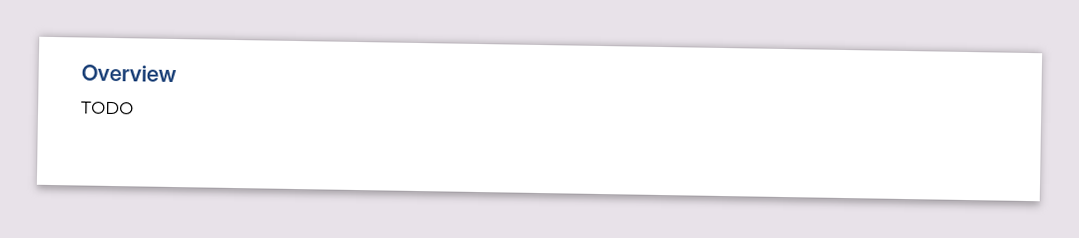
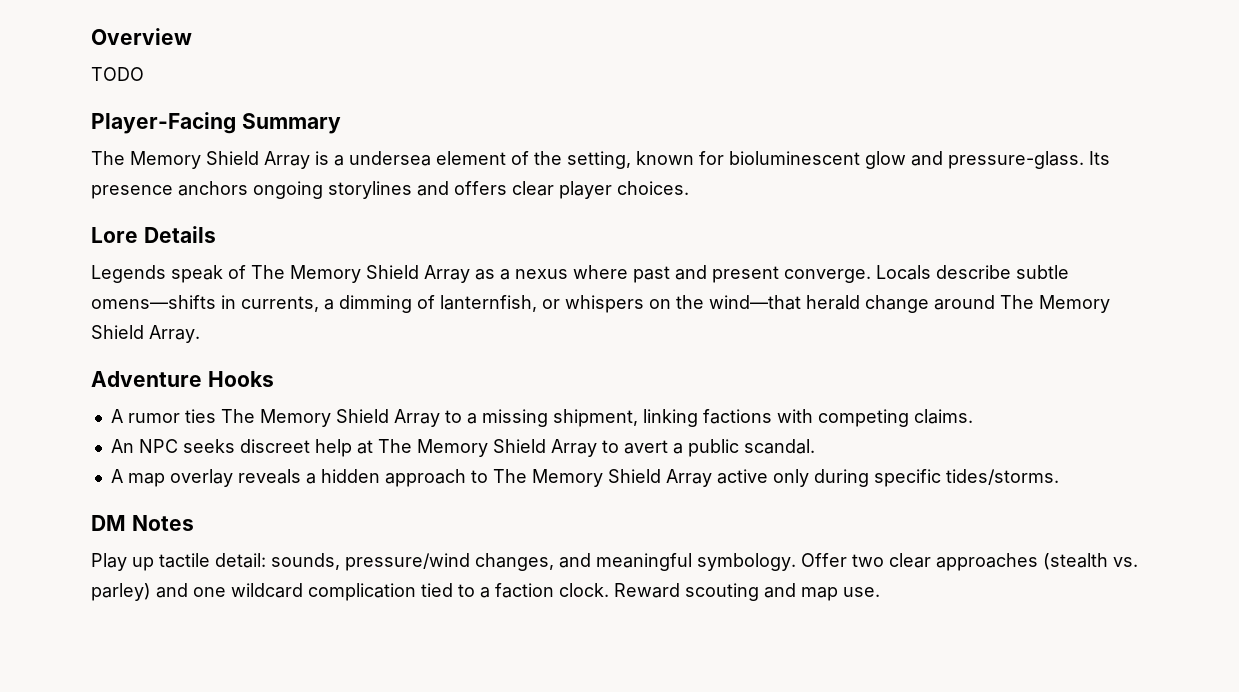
+ Player-Facing Summary
+ The Memory Shield Array is a undersea element of the setting, known for bioluminescent glow and pressure-glass. Its presence anchors ongoing storylines and offers clear player choices.
+ Lore Details
+ Legends speak of The Memory Shield Array as a nexus where past and present converge. Locals describe subtle omens—shifts in currents, a dimming of lanternfish, or whispers on the wind—that herald change around The Memory Shield Array.
+ Adventure Hooks
+ A rumor ties The Memory Shield Array to a missing shipment, linking factions with competing claims.
+ An NPC seeks discreet help at The Memory Shield Array to avert a public scandal.
+ A map overlay reveals a hidden approach to The Memory Shield Array active only during specific tides/storms.
+ DM Notes
+ Play up tactile detail: sounds, pressure/wind changes, and meaningful symbology. Offer two clear approaches (stealth vs. parley) and one wildcard complication tied to a faction clock. Reward scouting and map use.

